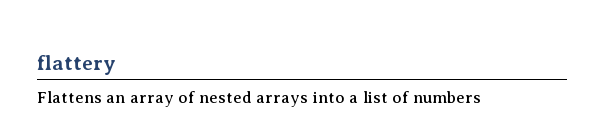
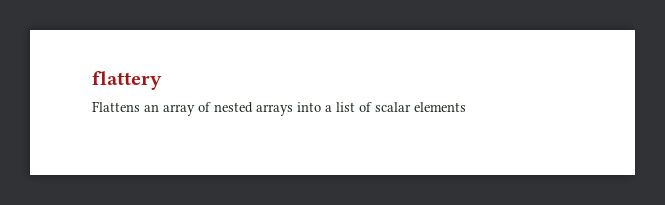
- Flattens an array of nested arrays into a list of numbers
+ Flattens an array of nested arrays into a list of scalar elements

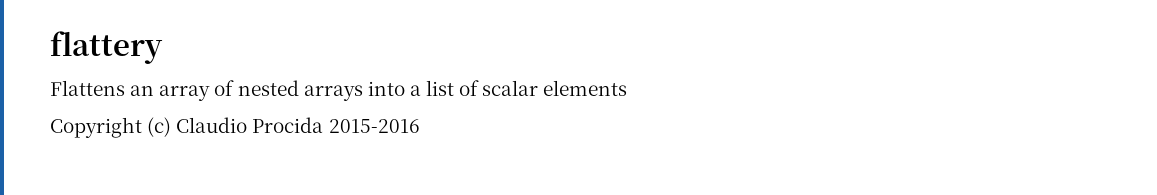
+ Copyright (c) Claudio Procida 2015-2016

